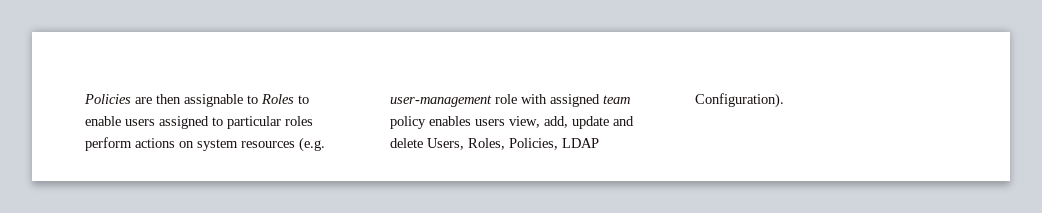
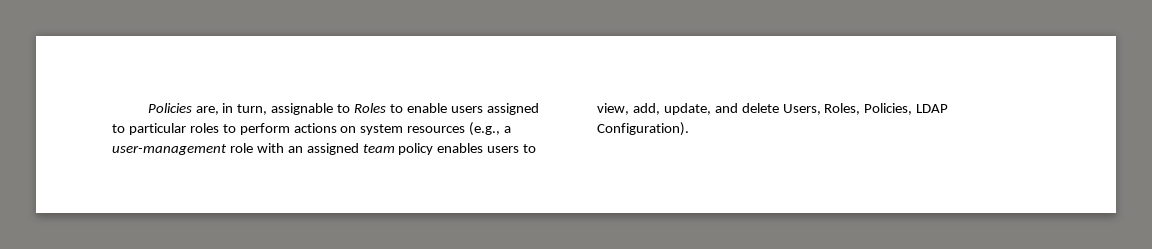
- Policies are then assignable to Roles to enable users assigned to particular roles perform actions on system resources (e.g. user-management role with assigned team policy enables users view, add, update and delete Users, Roles, Policies, LDAP Configuration).
+ Policies are, in turn, assignable to Roles to enable users assigned to particular roles to perform actions on system resources (e.g., a user-management role with an assigned team policy enables users to view, add, update, and delete Users, Roles, Policies, LDAP Configuration).

